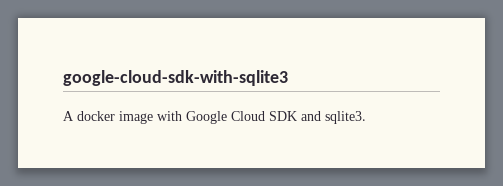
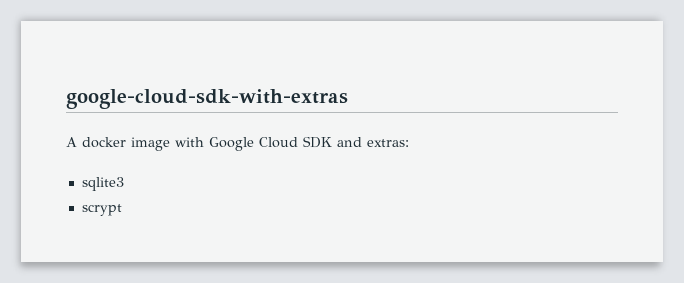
- google-cloud-sdk-with-sqlite3
+ google-cloud-sdk-with-extras
- A docker image with Google Cloud SDK and sqlite3.
+ A docker image with Google Cloud SDK and extras:
+ sqlite3
+ scrypt

